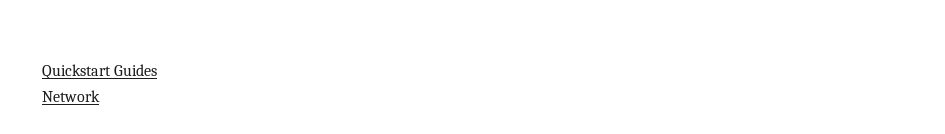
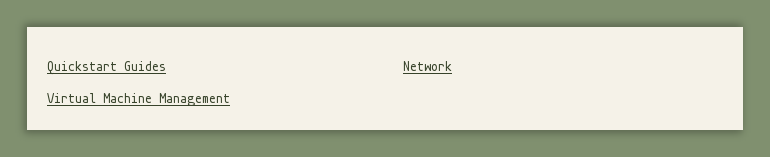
+ Virtual Machine Management

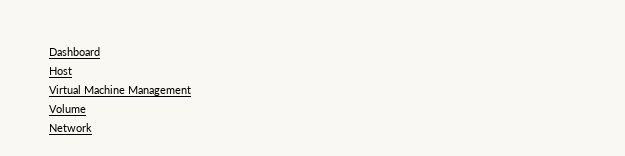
- Quickstart Guides
+ Dashboard
+ Host
+ Volume

